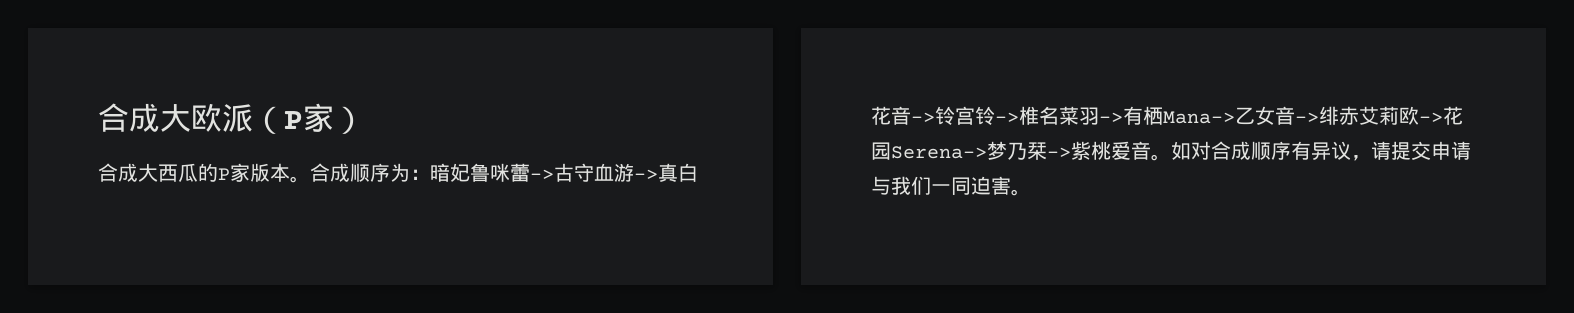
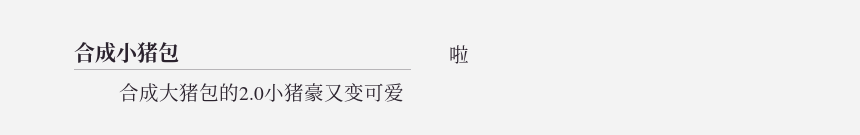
- 合成大欧派（P家）
- 合成大西瓜的P家版本。合成顺序为：暗妃鲁咪蕾->古守血游->真白花音->铃宫铃->椎名菜羽->有栖Mana->乙女音->绯赤艾莉欧->花园Serena->梦乃栞->紫桃爱音。如对合成顺序有异议，请提交申请与我们一同迫害。
+ 合成小猪包
+ 合成大猪包的2.0小猪豪又变可爱啦

